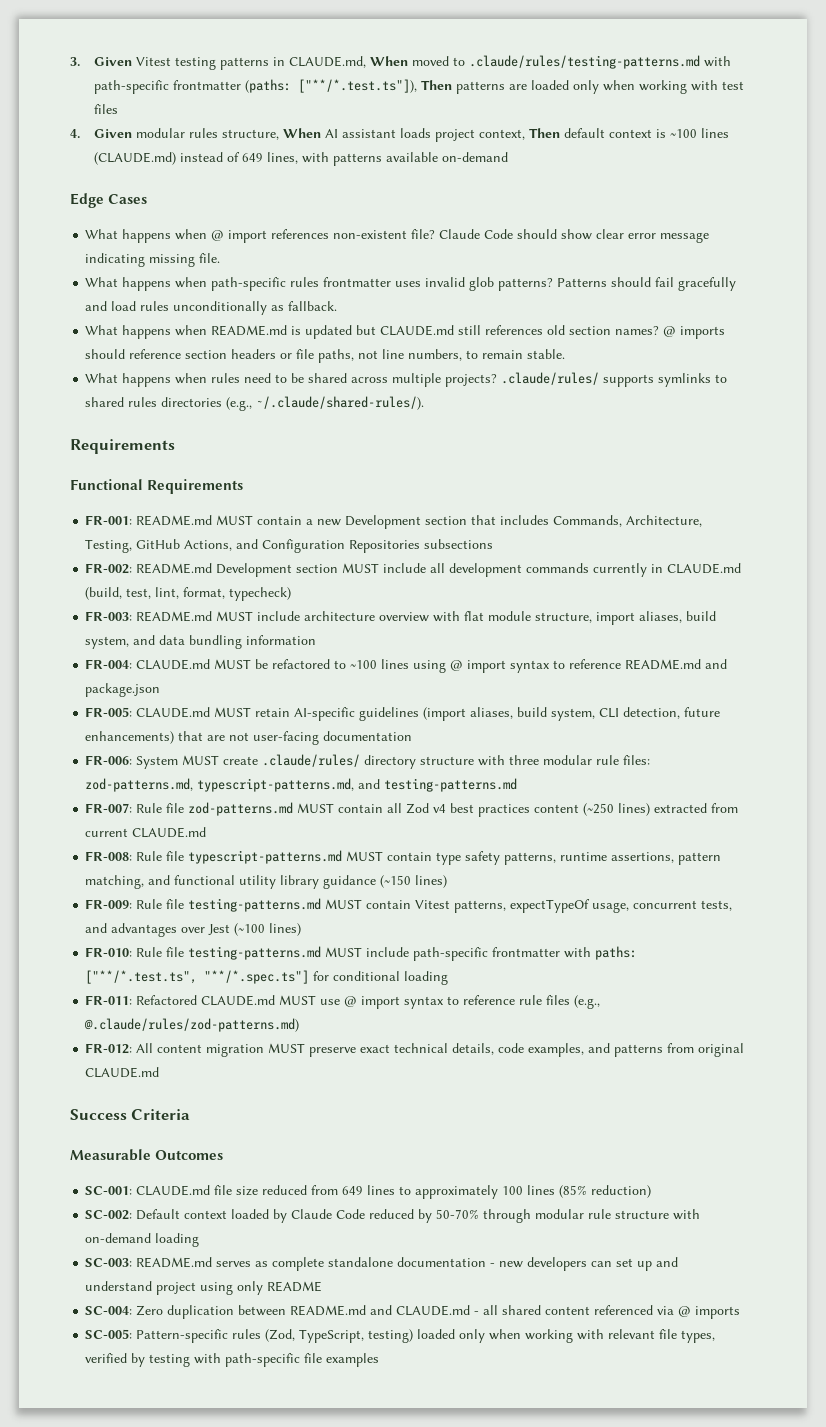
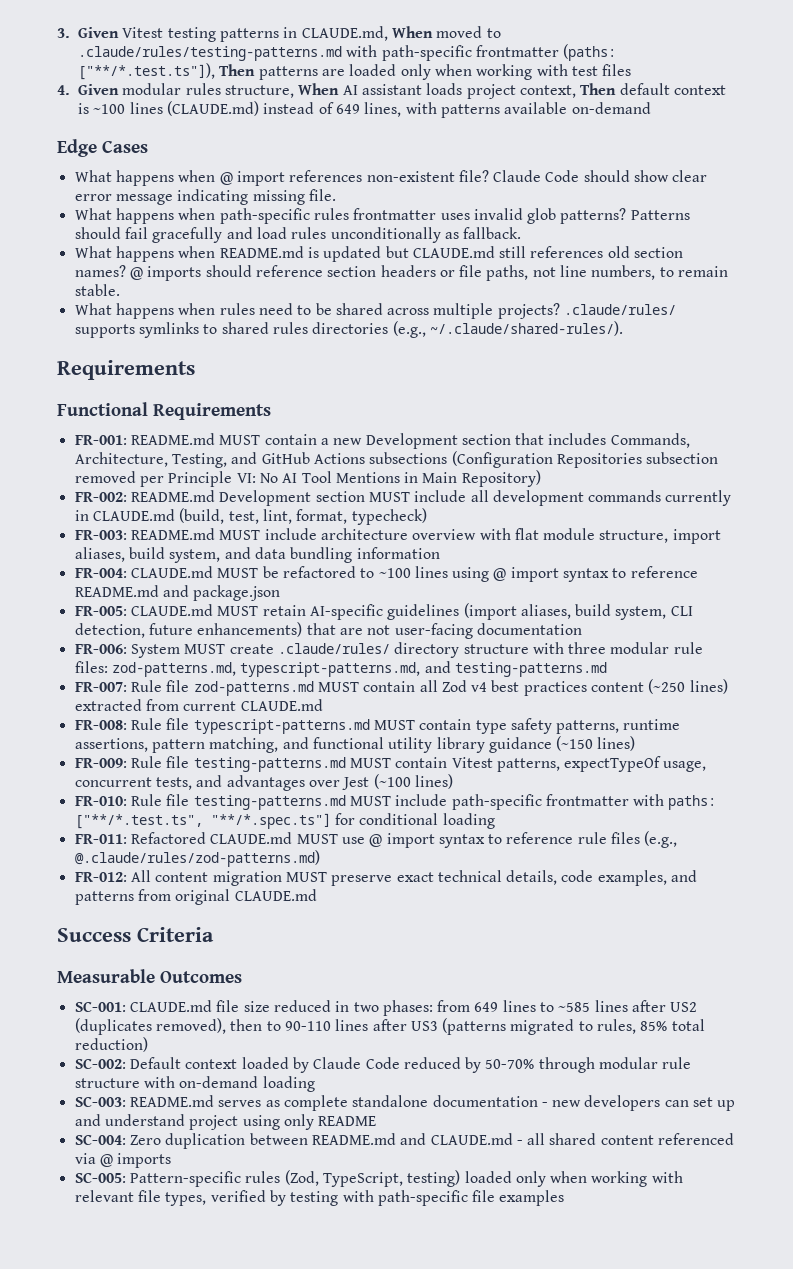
- FR-001: README.md MUST contain a new Development section that includes Commands, Architecture, Testing, GitHub Actions, and Configuration Repositories subsections
+ FR-001: README.md MUST contain a new Development section that includes Commands, Architecture, Testing, and GitHub Actions subsections (Configuration Repositories subsection removed per Principle VI: No AI Tool Mentions in Main Repository)
- SC-001: CLAUDE.md file size reduced from 649 lines to approximately 100 lines (85% reduction)
+ SC-001: CLAUDE.md file size reduced in two phases: from 649 lines to ~585 lines after US2 (duplicates removed), then to 90-110 lines after US3 (patterns migrated to rules, 85% total reduction)

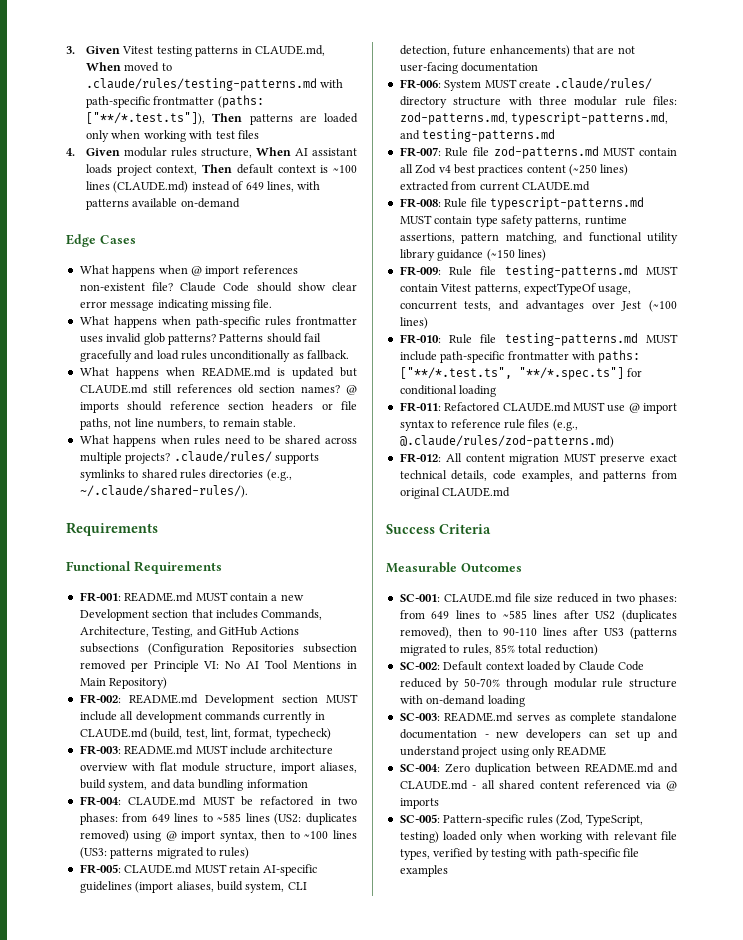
- FR-004: CLAUDE.md MUST be refactored to ~100 lines using @ import syntax to reference README.md and package.json
+ FR-004: CLAUDE.md MUST be refactored in two phases: from 649 lines to ~585 lines (US2: duplicates removed) using @ import syntax, then to ~100 lines (US3: patterns migrated to rules)

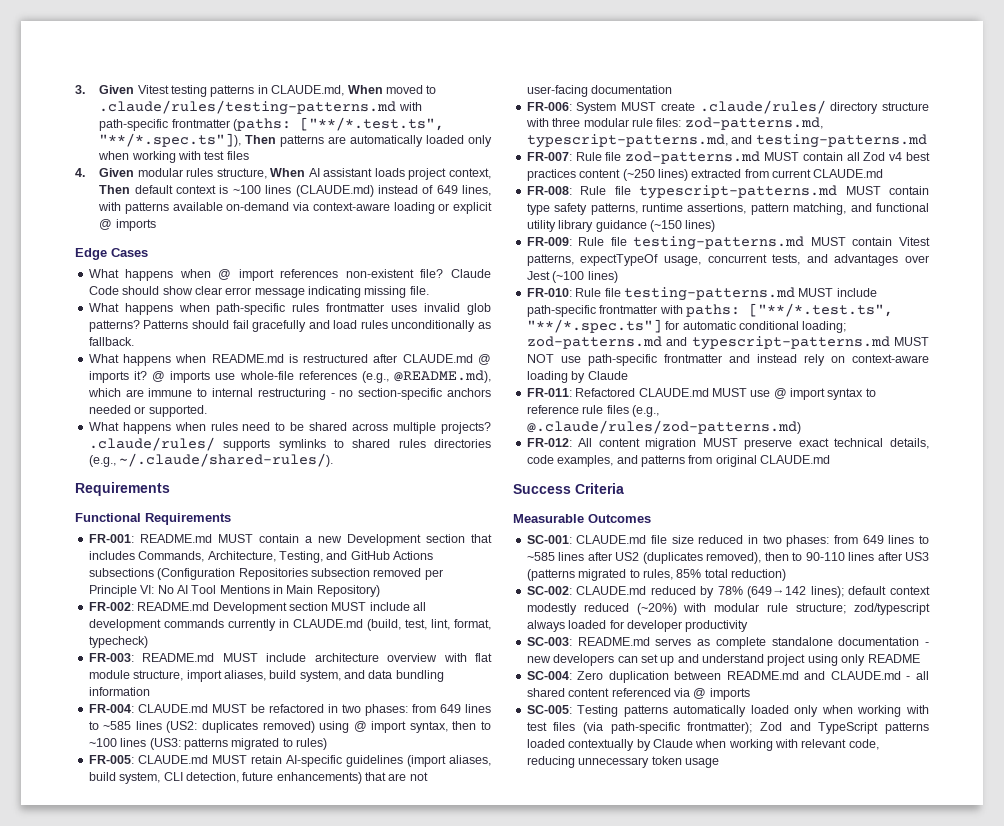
- 3. Given Vitest testing patterns in CLAUDE.md, When moved to .claude/rules/testing-patterns.md with path-specific frontmatter (paths: ["**/*.test.ts"]), Then patterns are loaded only when working with test files
+ 3. Given Vitest testing patterns in CLAUDE.md, When moved to .claude/rules/testing-patterns.md with path-specific frontmatter (paths: ["**/*.test.ts", "**/*.spec.ts"]), Then patterns are automatically loaded only when working with test files
- 4. Given modular rules structure, When AI assistant loads project context, Then default context is ~100 lines (CLAUDE.md) instead of 649 lines, with patterns available on-demand
+ 4. Given modular rules structure, When AI assistant loads project context, Then default context is ~100 lines (CLAUDE.md) instead of 649 lines, with patterns available on-demand via context-aware loading or explicit @ imports
- What happens when README.md is updated but CLAUDE.md still references old section names? @ imports should reference section headers or file paths, not line numbers, to remain stable.
+ What happens when README.md is restructured after CLAUDE.md @ imports it? @ imports use whole-file references (e.g., @README.md), which are immune to internal restructuring - no section-specific anchors needed or supported.
- FR-010: Rule file testing-patterns.md MUST include path-specific frontmatter with paths: ["**/*.test.ts", "**/*.spec.ts"] for conditional loading
+ FR-010: Rule file testing-patterns.md MUST include path-specific frontmatter with paths: ["**/*.test.ts", "**/*.spec.ts"] for automatic conditional loading; zod-patterns.md and typescript-patterns.md MUST NOT use path-specific frontmatter and instead rely on context-aware loading by Claude
- SC-002: Default context loaded by Claude Code reduced by 50-70% through modular rule structure with on-demand loading
+ SC-002: CLAUDE.md reduced by 78% (649→142 lines); default context modestly reduced (~20%) with modular rule structure; zod/typescript always loaded for developer productivity
- SC-005: Pattern-specific rules (Zod, TypeScript, testing) loaded only when working with relevant file types, verified by testing with path-specific file examples
+ SC-005: Testing patterns automatically loaded only when working with test files (via path-specific frontmatter); Zod and TypeScript patterns loaded contextually by Claude when working with relevant code, reducing unnecessary token usage

